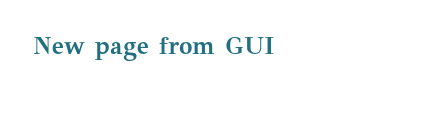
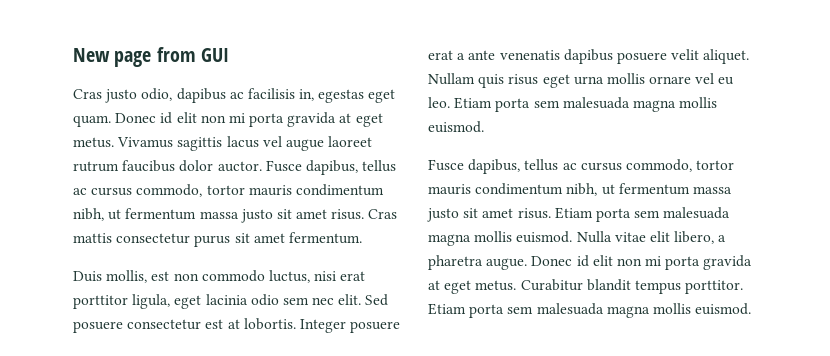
+ Cras justo odio, dapibus ac facilisis in, egestas eget quam. Donec id elit non mi porta gravida at eget metus. Vivamus sagittis lacus vel augue laoreet rutrum faucibus dolor auctor. Fusce dapibus, tellus ac cursus commodo, tortor mauris condimentum nibh, ut fermentum massa justo sit amet risus. Cras mattis consectetur purus sit amet fermentum.
+ Duis mollis, est non commodo luctus, nisi erat porttitor ligula, eget lacinia odio sem nec elit. Sed posuere consectetur est at lobortis. Integer posuere erat a ante venenatis dapibus posuere velit aliquet. Nullam quis risus eget urna mollis ornare vel eu leo. Etiam porta sem malesuada magna mollis euismod.
+ Fusce dapibus, tellus ac cursus commodo, tortor mauris condimentum nibh, ut fermentum massa justo sit amet risus. Etiam porta sem malesuada magna mollis euismod. Nulla vitae elit libero, a pharetra augue. Donec id elit non mi porta gravida at eget metus. Curabitur blandit tempus porttitor. Etiam porta sem malesuada magna mollis euismod.

